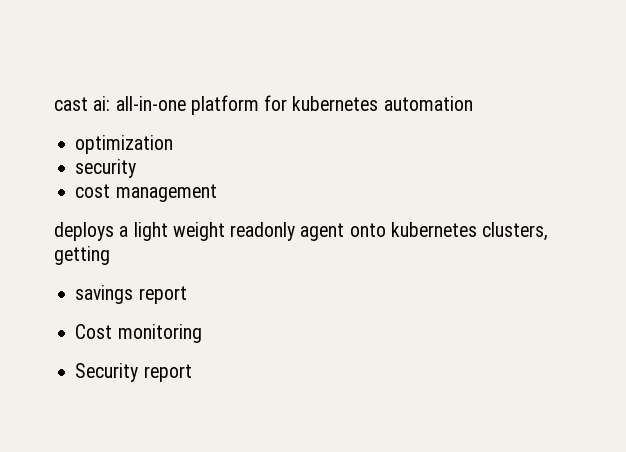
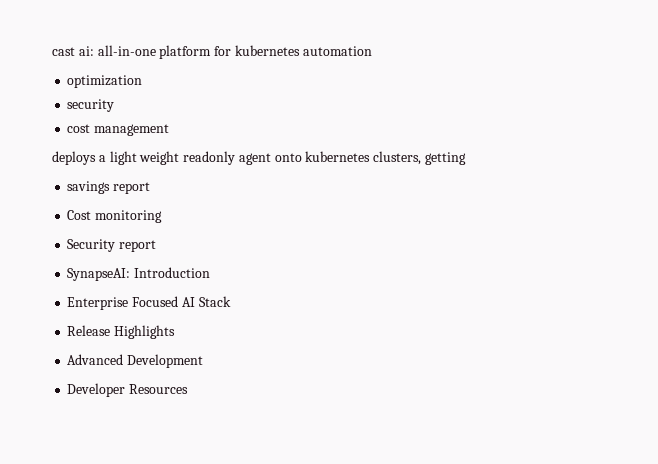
+ SynapseAI: Introduction
+ Enterprise Focused AI Stack
+ Release Highlights
+ Advanced Development
+ Developer Resources

